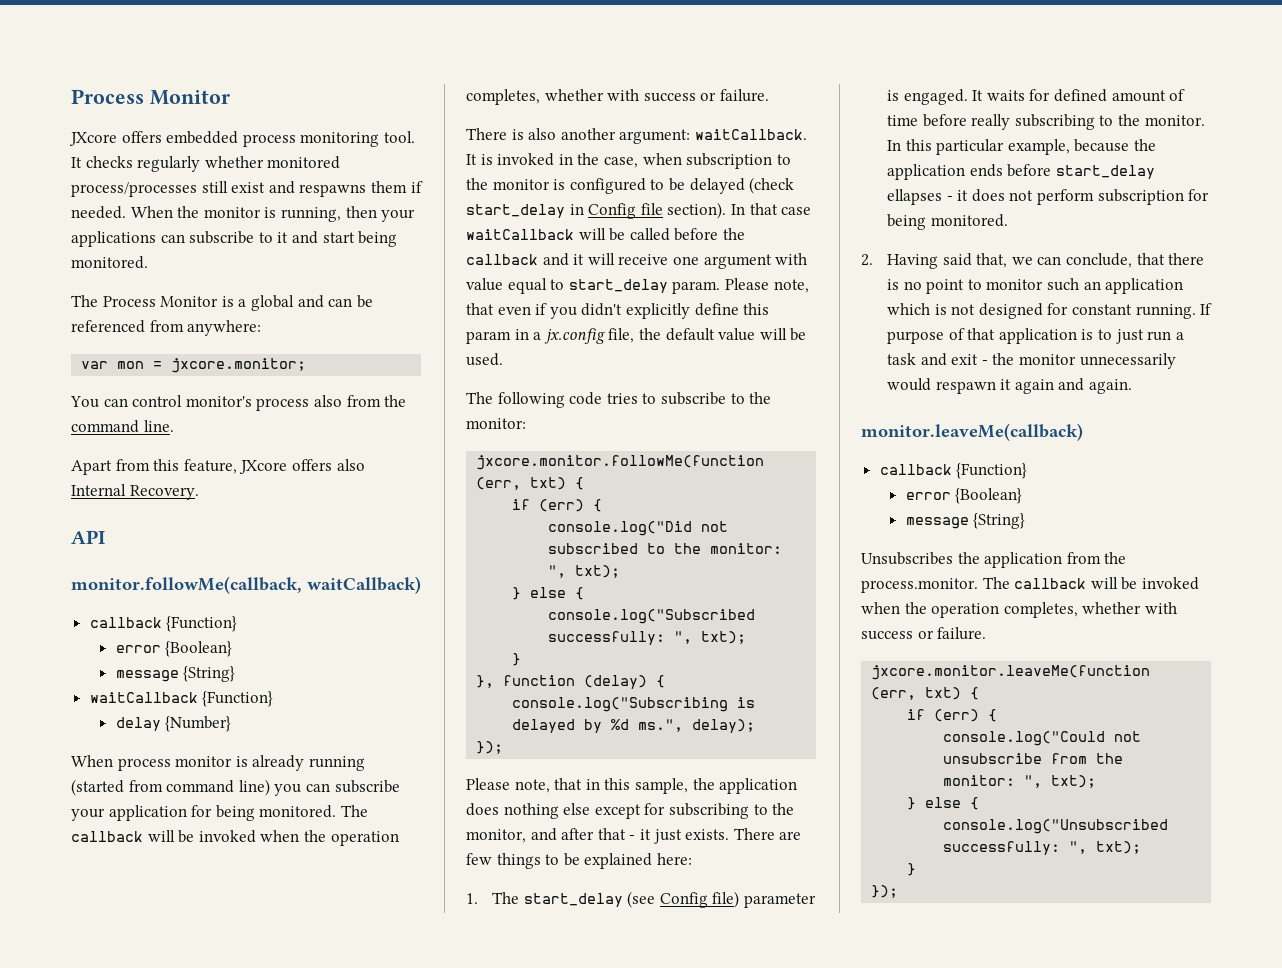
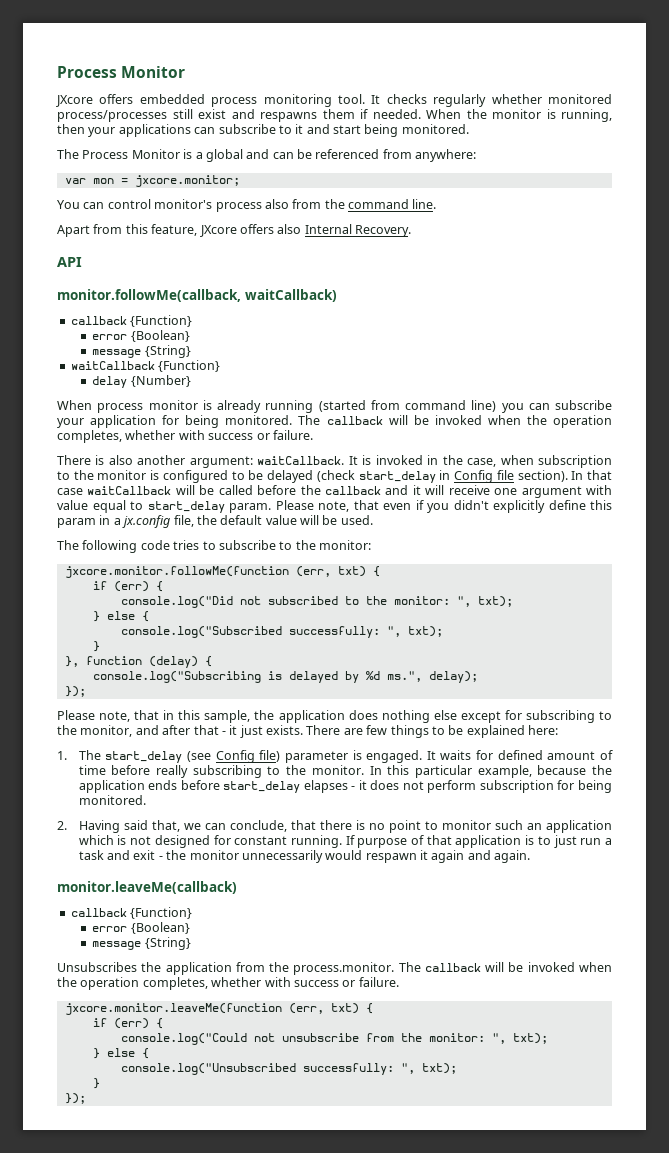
- In this particular example, because the application ends before start_delay ellapses - it does not perform subscription for being monitored.
+ In this particular example, because the application ends before start_delay elapses - it does not perform subscription for being monitored.

